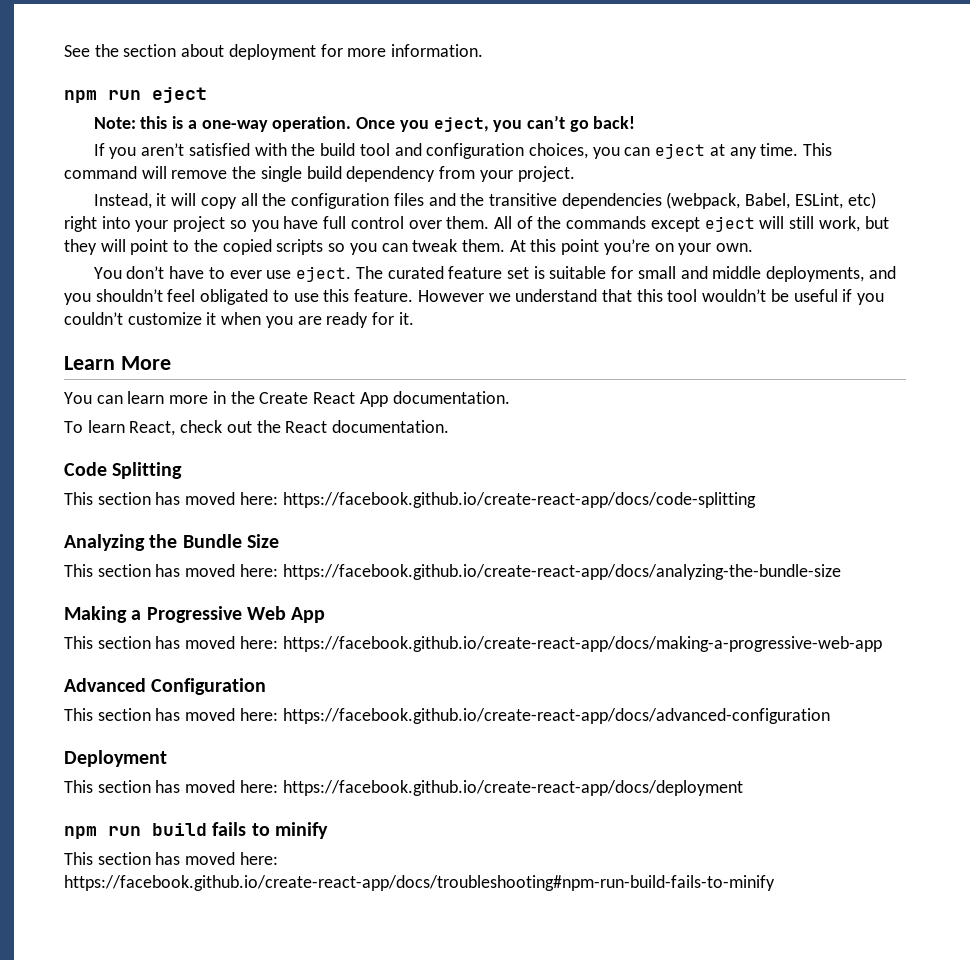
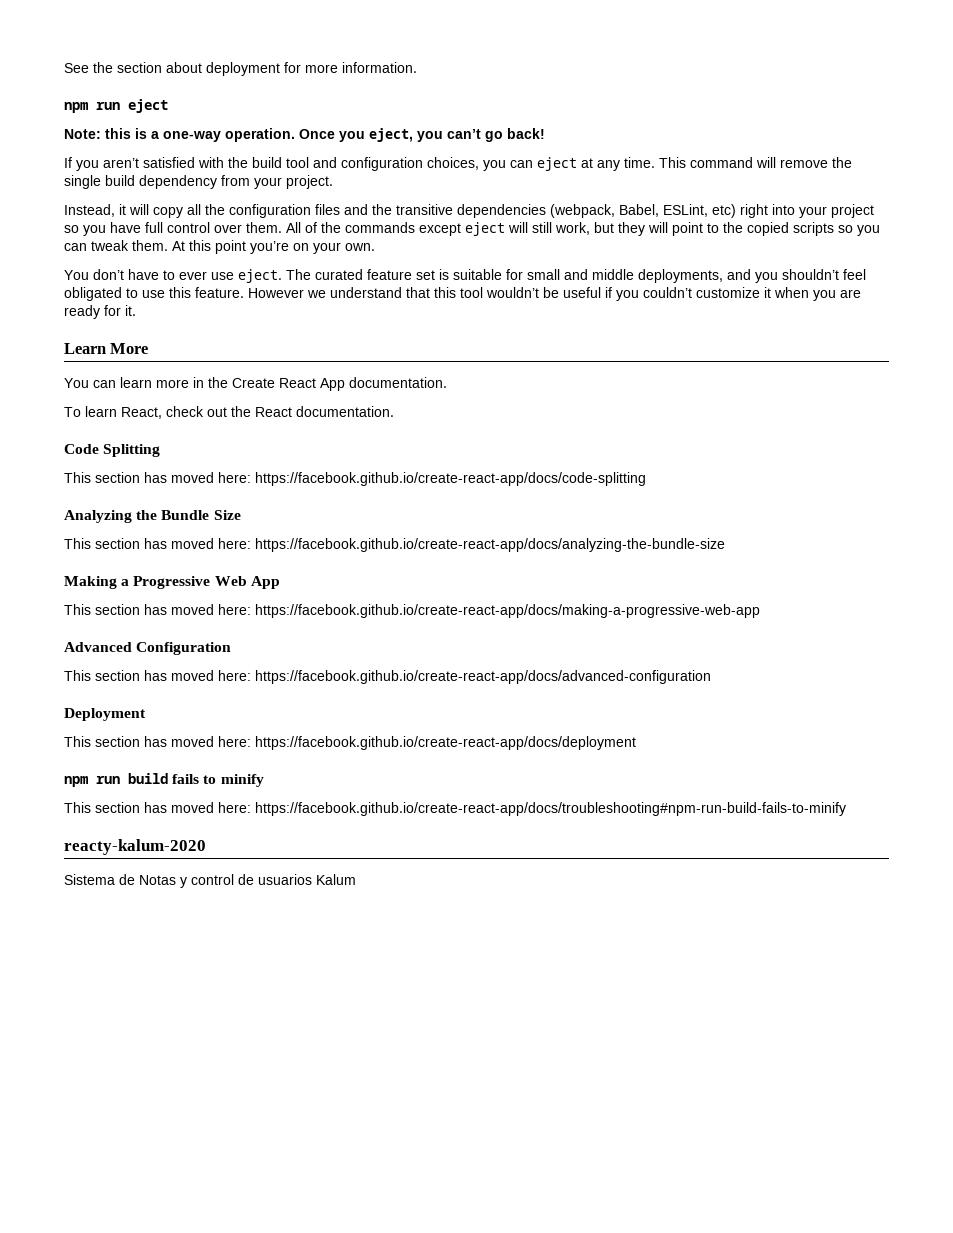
+ reacty-kalum-2020
+ Sistema de Notas y control de usuarios Kalum

